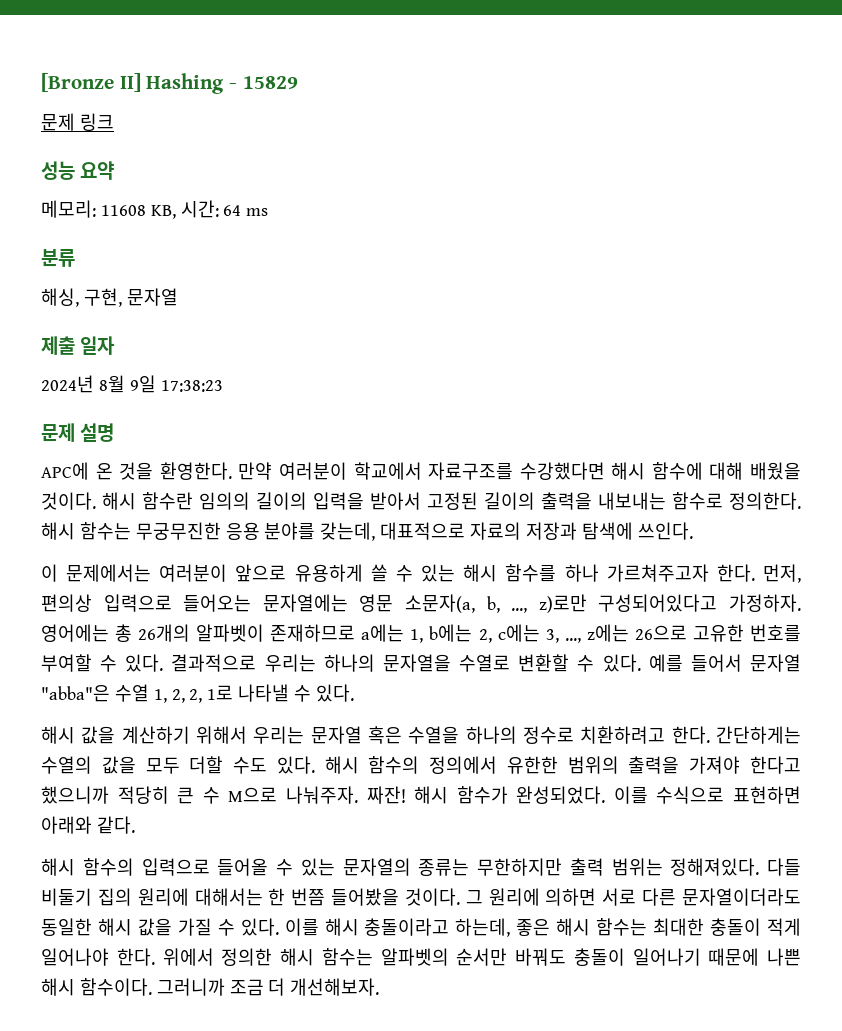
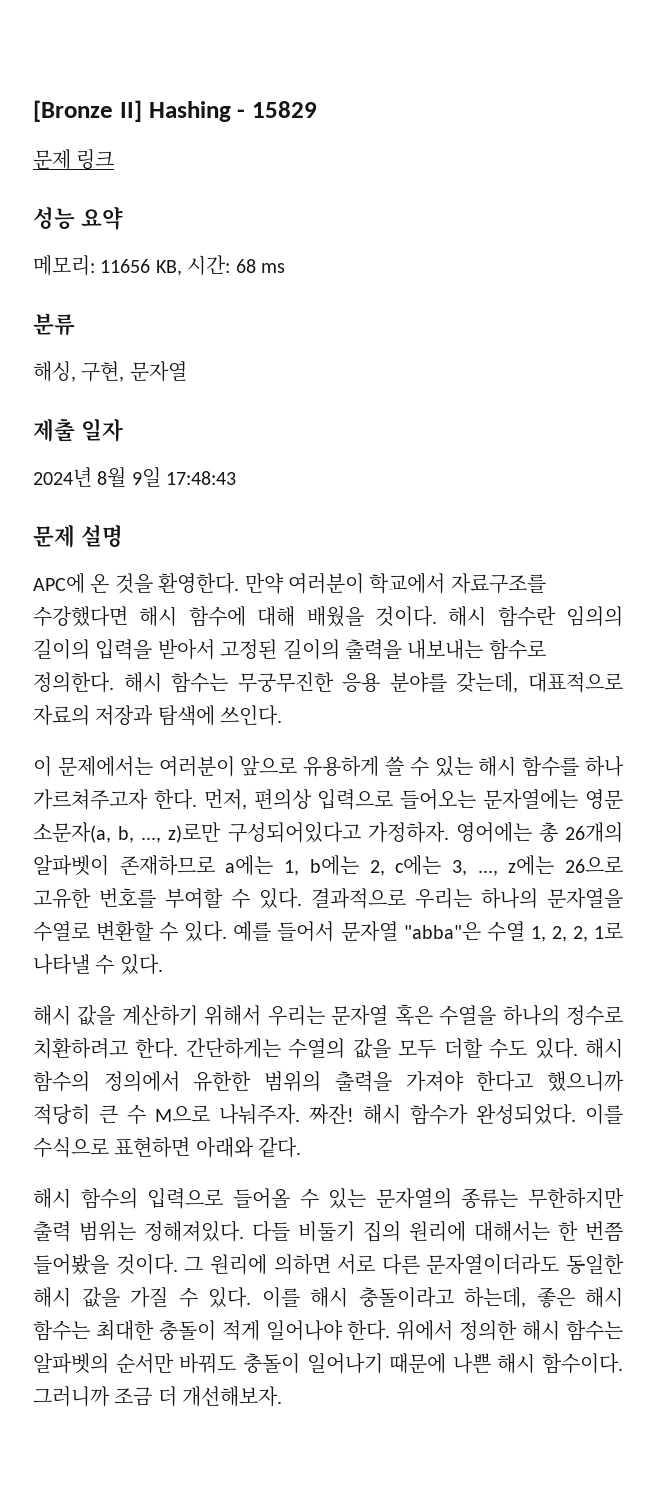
- 메모리: 11608 KB, 시간: 64 ms
+ 메모리: 11656 KB, 시간: 68 ms
- 2024년 8월 9일 17:38:23
+ 2024년 8월 9일 17:48:43

